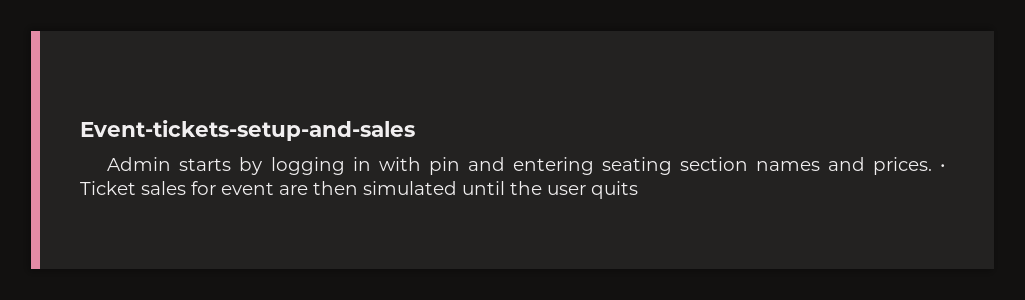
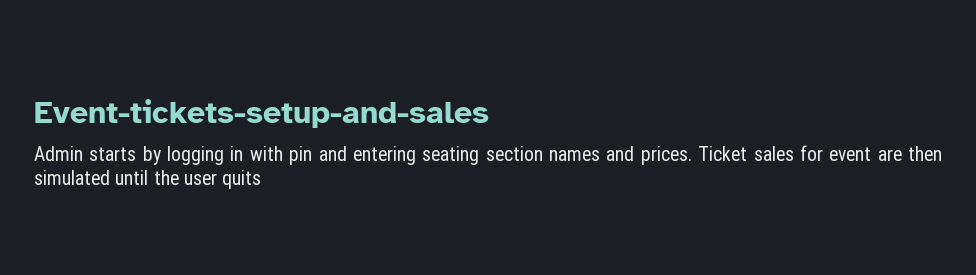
- • Ticket sales for event are then simulated until the user quits
+ Ticket sales for event are then simulated until the user quits

